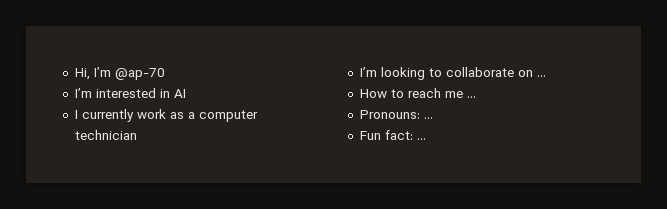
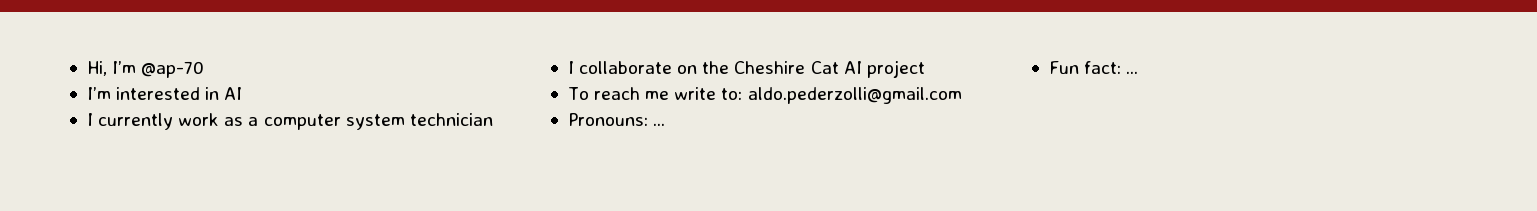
- I currently work as a computer technician
+ I currently work as a computer system technician
- I’m looking to collaborate on ...
- How to reach me ...
+ I collaborate on the Cheshire Cat AI project
+ To reach me write to: aldo.pederzolli@gmail.com

